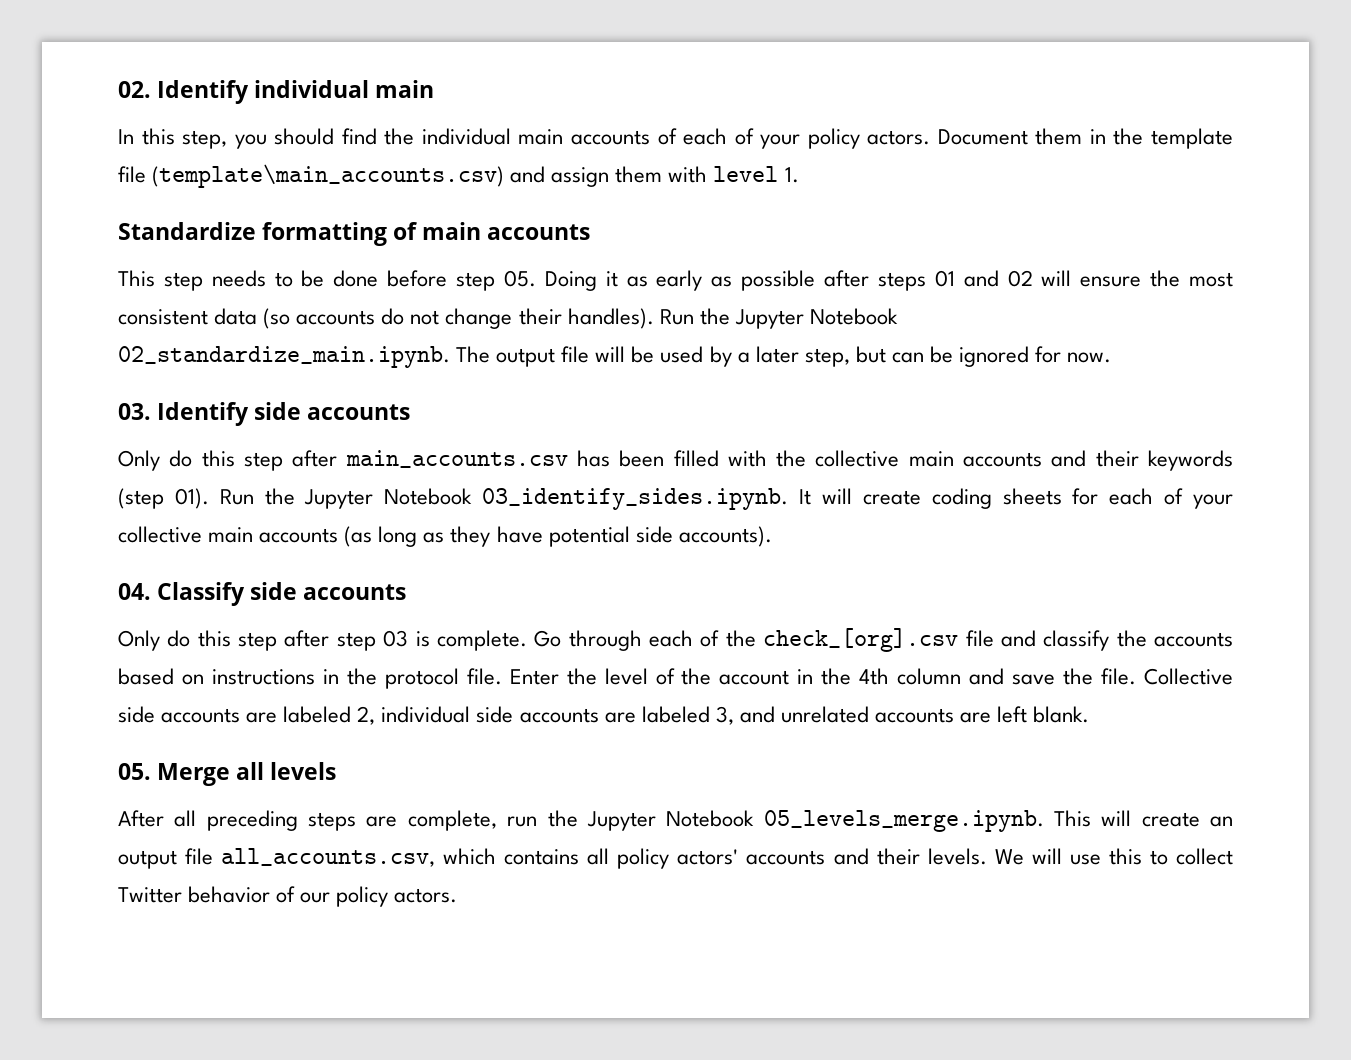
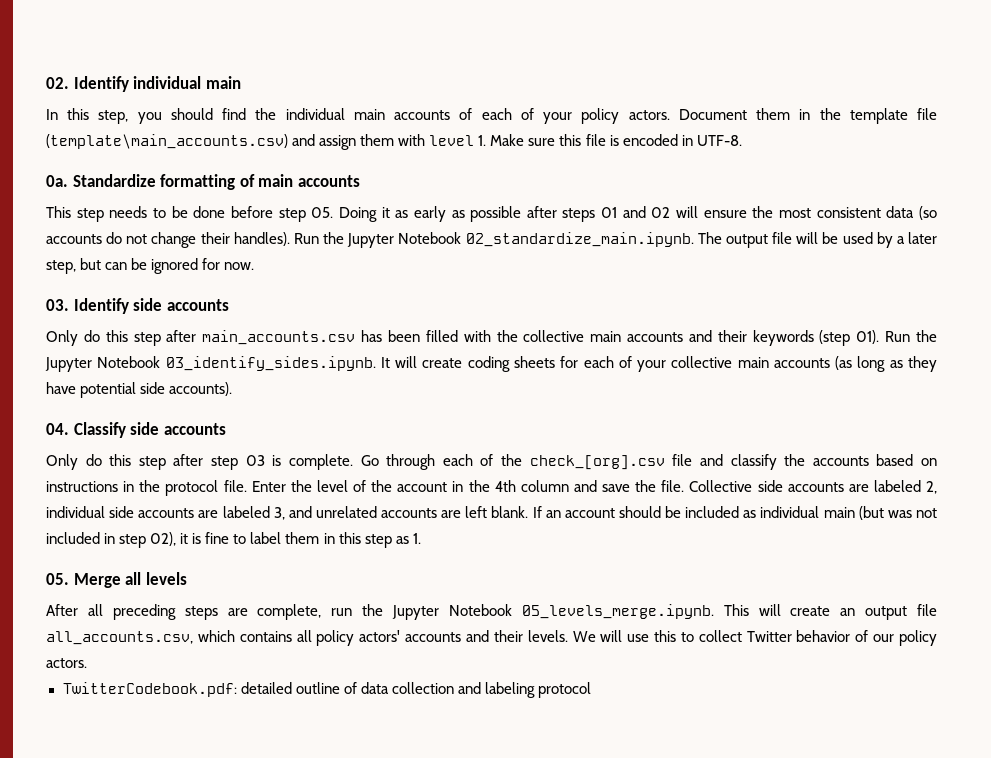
- Document them in the template file (template\main_accounts.csv) and assign them with level 1.
- Standardize formatting of main accounts
+ Document them in the template file (template\main_accounts.csv) and assign them with level 1. Make sure this file is encoded in UTF-8.
+ 0a. Standardize formatting of main accounts
+ If an account should be included as individual main (but was not included in step 02), it is fine to label them in this step as 1.
+ TwitterCodebook.pdf: detailed outline of data collection and labeling protocol

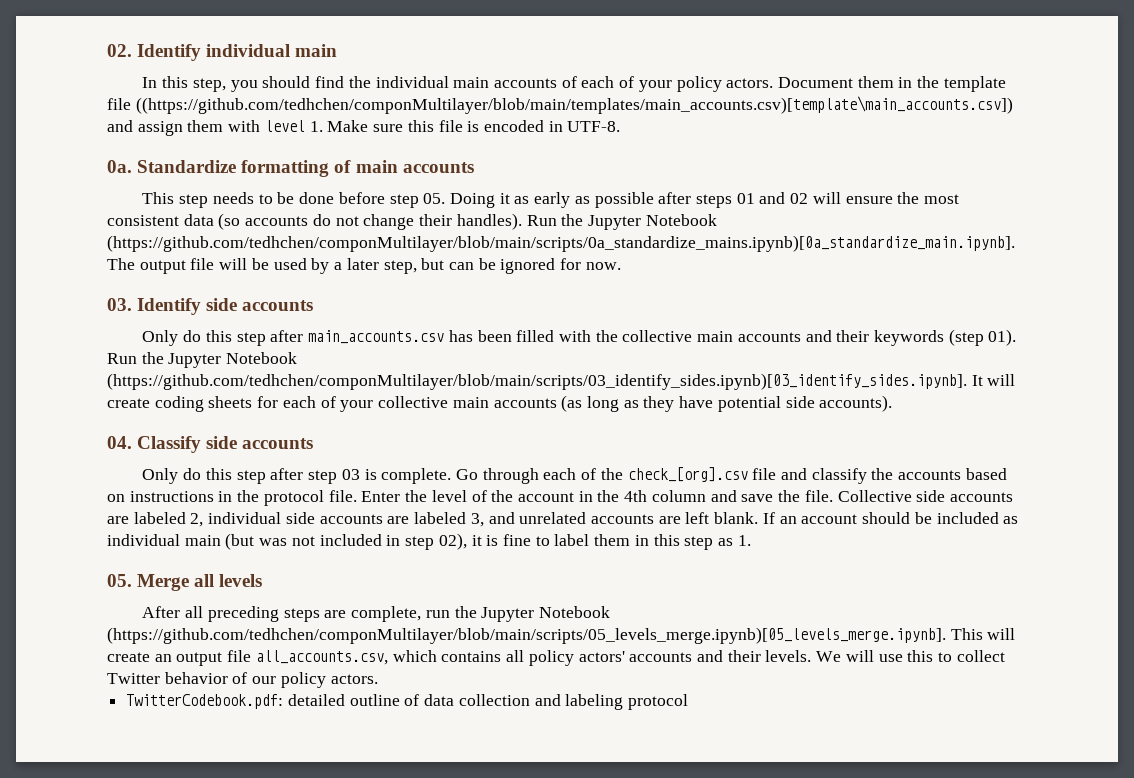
- Document them in the template file (template\main_accounts.csv) and assign them with level 1. Make sure this file is encoded in UTF-8.
+ Document them in the template file ((https://github.com/tedhchen/componMultilayer/blob/main/templates/main_accounts.csv)[template\main_accounts.csv]) and assign them with level 1. Make sure this file is encoded in UTF-8.
- Run the Jupyter Notebook 02_standardize_main.ipynb. The output file will be used by a later step, but can be ignored for now.
+ Run the Jupyter Notebook (https://github.com/tedhchen/componMultilayer/blob/main/scripts/0a_standardize_mains.ipynb)[0a_standardize_main.ipynb]. The output file will be used by a later step, but can be ignored for now.
- Run the Jupyter Notebook 03_identify_sides.ipynb. It will create coding sheets for each of your collective main accounts (as long as they have potential side accounts).
+ Run the Jupyter Notebook (https://github.com/tedhchen/componMultilayer/blob/main/scripts/03_identify_sides.ipynb)[03_identify_sides.ipynb]. It will create coding sheets for each of your collective main accounts (as long as they have potential side accounts).
- After all preceding steps are complete, run the Jupyter Notebook 05_levels_merge.ipynb. This will create an output file all_accounts.csv, which contains all policy actors' accounts and their levels.
+ After all preceding steps are complete, run the Jupyter Notebook (https://github.com/tedhchen/componMultilayer/blob/main/scripts/05_levels_merge.ipynb)[05_levels_merge.ipynb]. This will create an output file all_accounts.csv, which contains all policy actors' accounts and their levels.

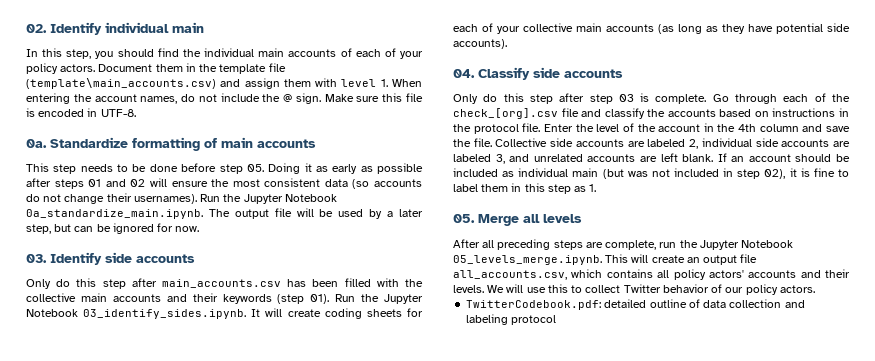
- Document them in the template file ((https://github.com/tedhchen/componMultilayer/blob/main/templates/main_accounts.csv)[template\main_accounts.csv]) and assign them with level 1. Make sure this file is encoded in UTF-8.
+ Document them in the template file (template\main_accounts.csv) and assign them with level 1. When entering the account names, do not include the @ sign. Make sure this file is encoded in UTF-8.
- This step needs to be done before step 05. Doing it as early as possible after steps 01 and 02 will ensure the most consistent data (so accounts do not change their handles). Run the Jupyter Notebook (https://github.com/tedhchen/componMultilayer/blob/main/scripts/0a_standardize_mains.ipynb)[0a_standardize_main.ipynb]. The output file will be used by a later step, but can be ignored for now.
+ This step needs to be done before step 05. Doing it as early as possible after steps 01 and 02 will ensure the most consistent data (so accounts do not change their usernames). Run the Jupyter Notebook 0a_standardize_main.ipynb. The output file will be used by a later step, but can be ignored for now.
- Run the Jupyter Notebook (https://github.com/tedhchen/componMultilayer/blob/main/scripts/03_identify_sides.ipynb)[03_identify_sides.ipynb]. It will create coding sheets for each of your collective main accounts (as long as they have potential side accounts).
+ Run the Jupyter Notebook 03_identify_sides.ipynb. It will create coding sheets for each of your collective main accounts (as long as they have potential side accounts).
- After all preceding steps are complete, run the Jupyter Notebook (https://github.com/tedhchen/componMultilayer/blob/main/scripts/05_levels_merge.ipynb)[05_levels_merge.ipynb]. This will create an output file all_accounts.csv, which contains all policy actors' accounts and their levels.
+ After all preceding steps are complete, run the Jupyter Notebook 05_levels_merge.ipynb. This will create an output file all_accounts.csv, which contains all policy actors' accounts and their levels.

